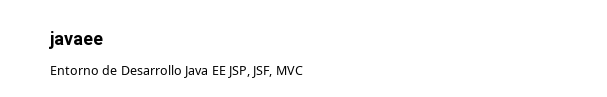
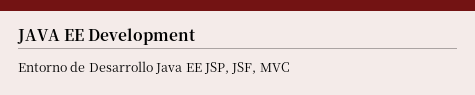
- javaee
+ JAVA EE Development

